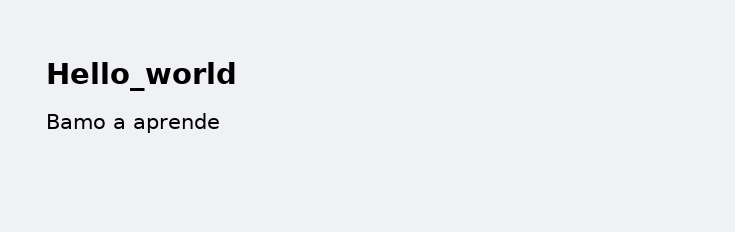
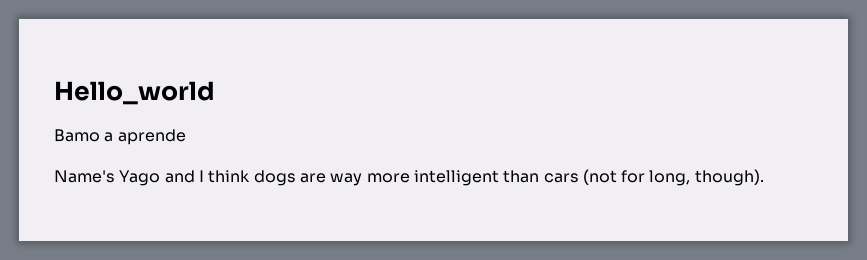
+ Name's Yago and I think dogs are way more intelligent than cars (not for long, though).

